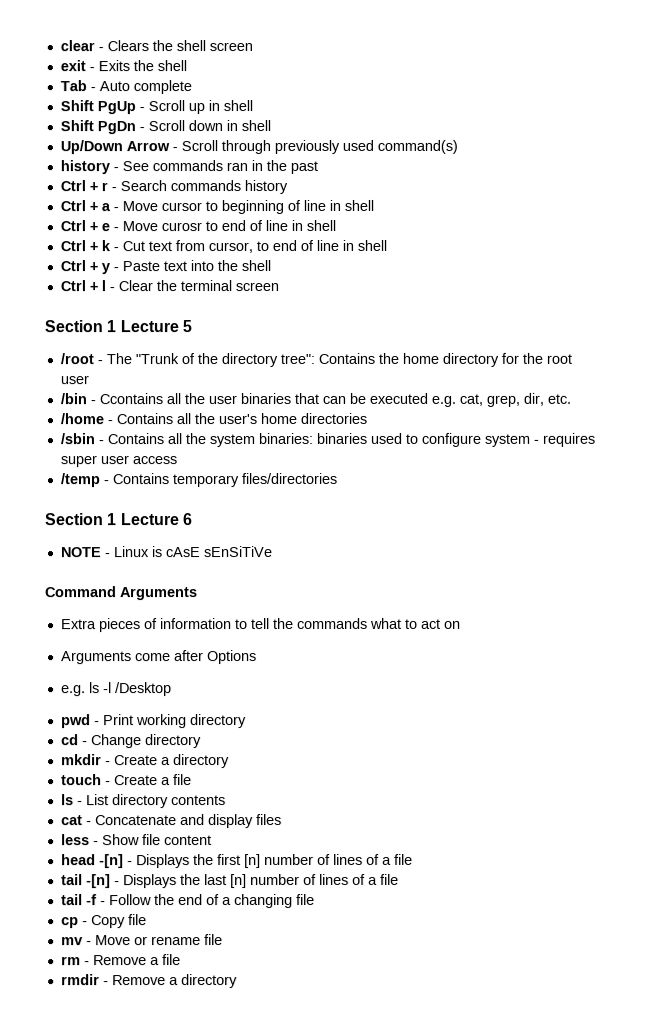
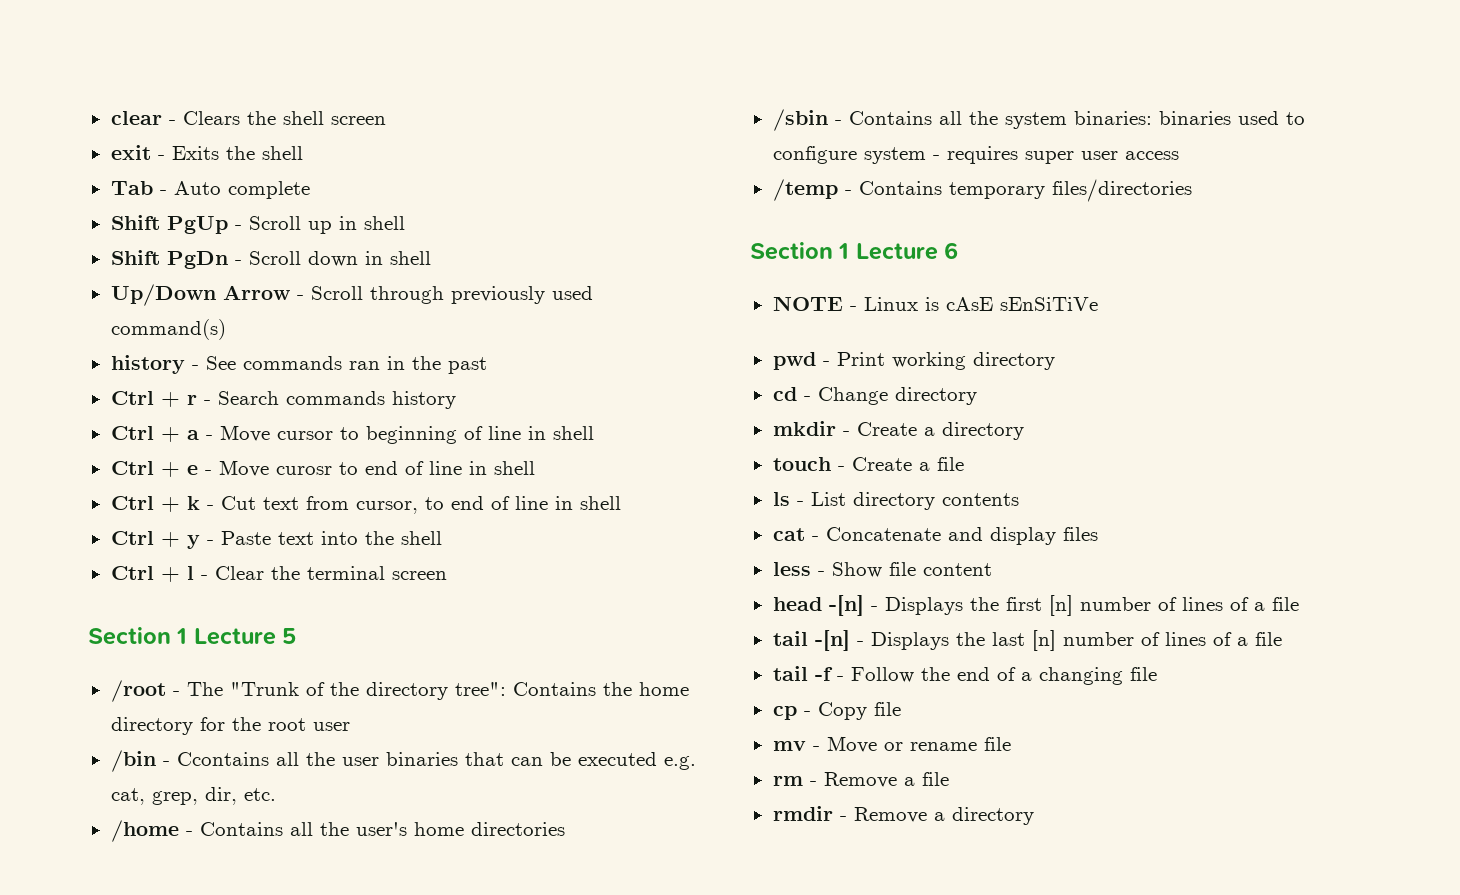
- Command Arguments
- Extra pieces of information to tell the commands what to act on
- Arguments come after Options
- e.g. ls -l /Desktop

